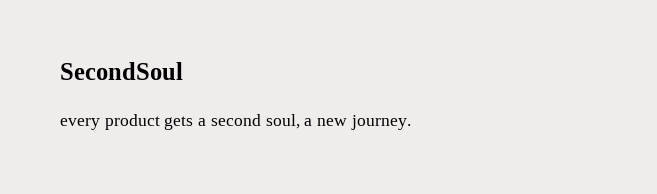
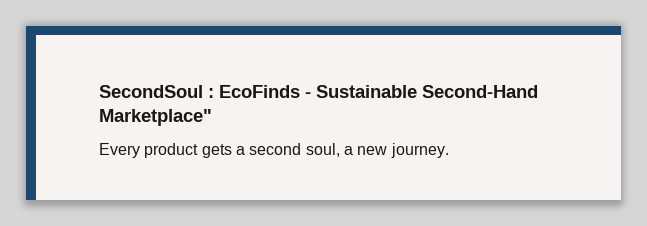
- SecondSoul
- every product gets a second soul, a new journey.
+ SecondSoul : EcoFinds - Sustainable Second-Hand Marketplace"
+ Every product gets a second soul, a new journey.

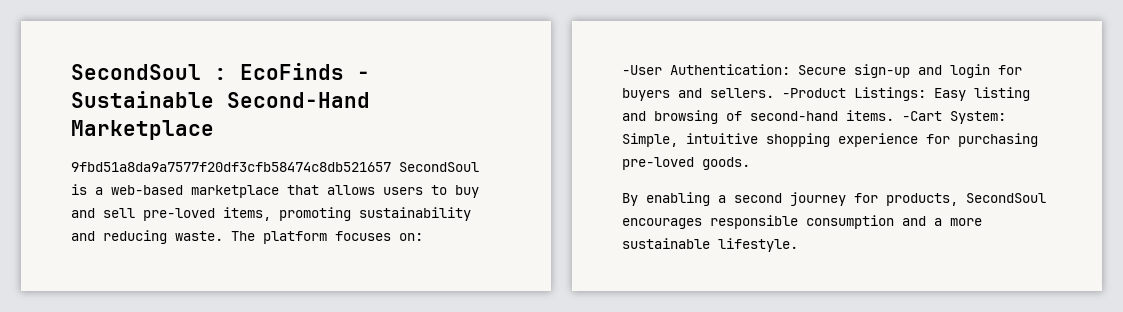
- SecondSoul : EcoFinds - Sustainable Second-Hand Marketplace"
- Every product gets a second soul, a new journey.
+ SecondSoul : EcoFinds - Sustainable Second-Hand Marketplace
+ 9fbd51a8da9a7577f20df3cfb58474c8db521657 SecondSoul is a web-based marketplace that allows users to buy and sell pre-loved items, promoting sustainability and reducing waste. The platform focuses on:
+ -User Authentication: Secure sign-up and login for buyers and sellers. -Product Listings: Easy listing and browsing of second-hand items. -Cart System: Simple, intuitive shopping experience for purchasing pre-loved goods.
+ By enabling a second journey for products, SecondSoul encourages responsible consumption and a more sustainable lifestyle.

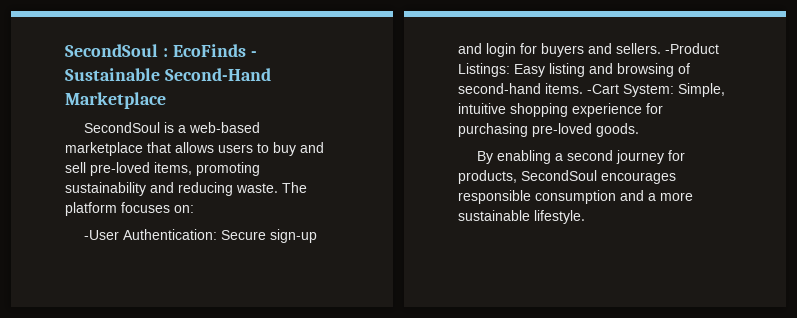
- 9fbd51a8da9a7577f20df3cfb58474c8db521657 SecondSoul is a web-based marketplace that allows users to buy and sell pre-loved items, promoting sustainability and reducing waste.
+ SecondSoul is a web-based marketplace that allows users to buy and sell pre-loved items, promoting sustainability and reducing waste.

